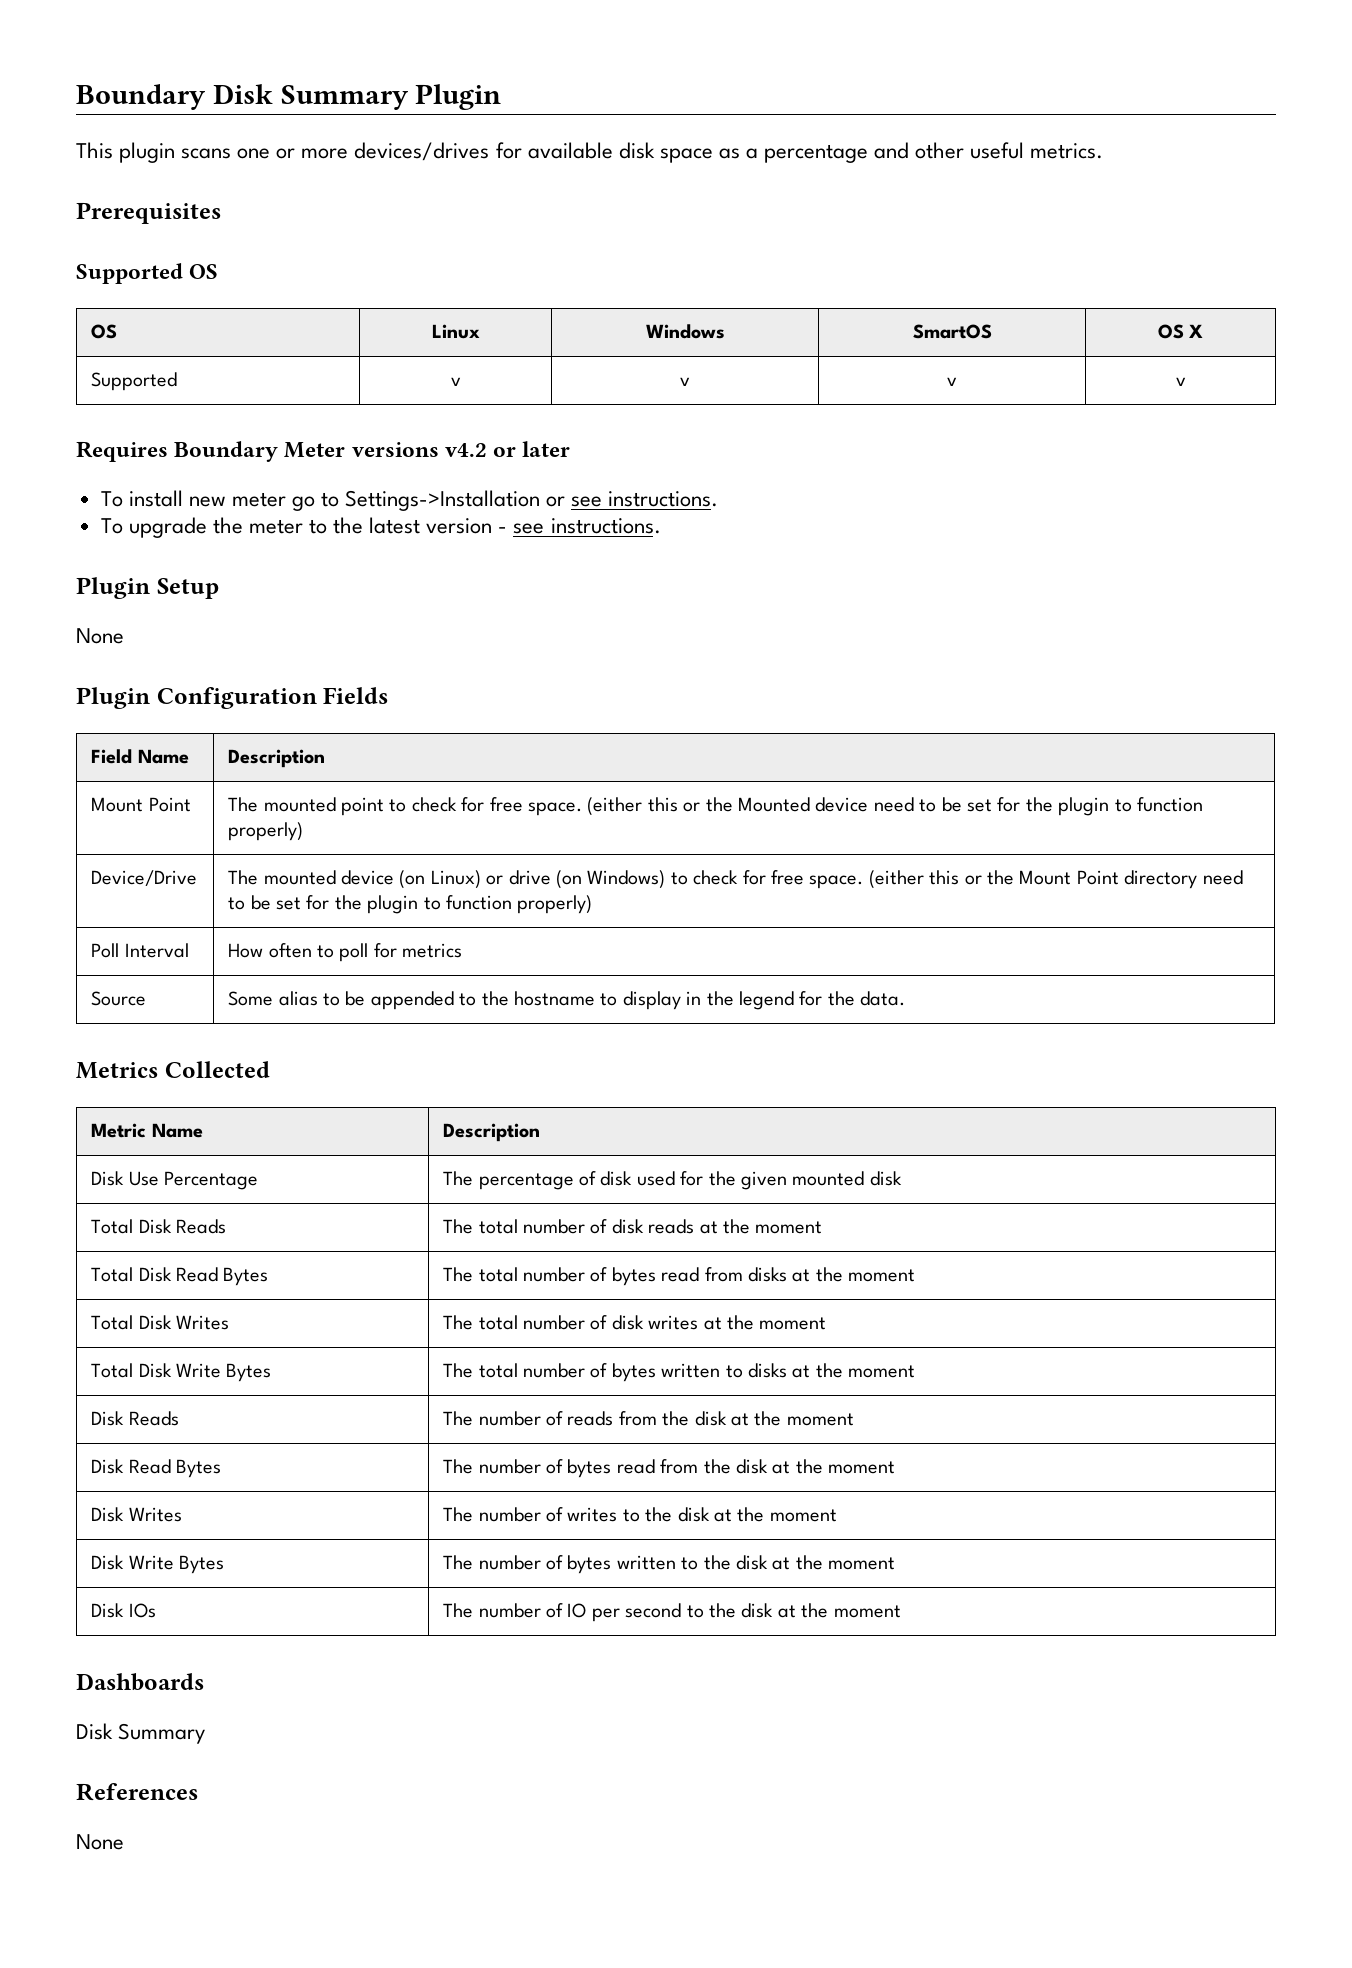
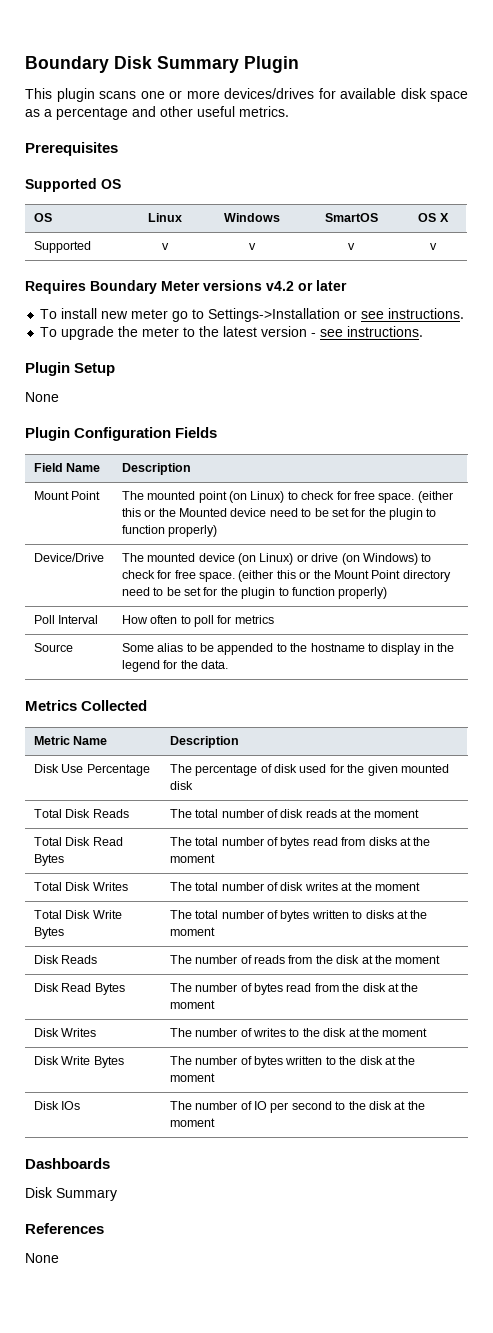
- Mount Point | The mounted point to check for free space. (either this or the Mounted device need to be set for the plugin to function properly)
+ Mount Point | The mounted point (on Linux) to check for free space. (either this or the Mounted device need to be set for the plugin to function properly)

